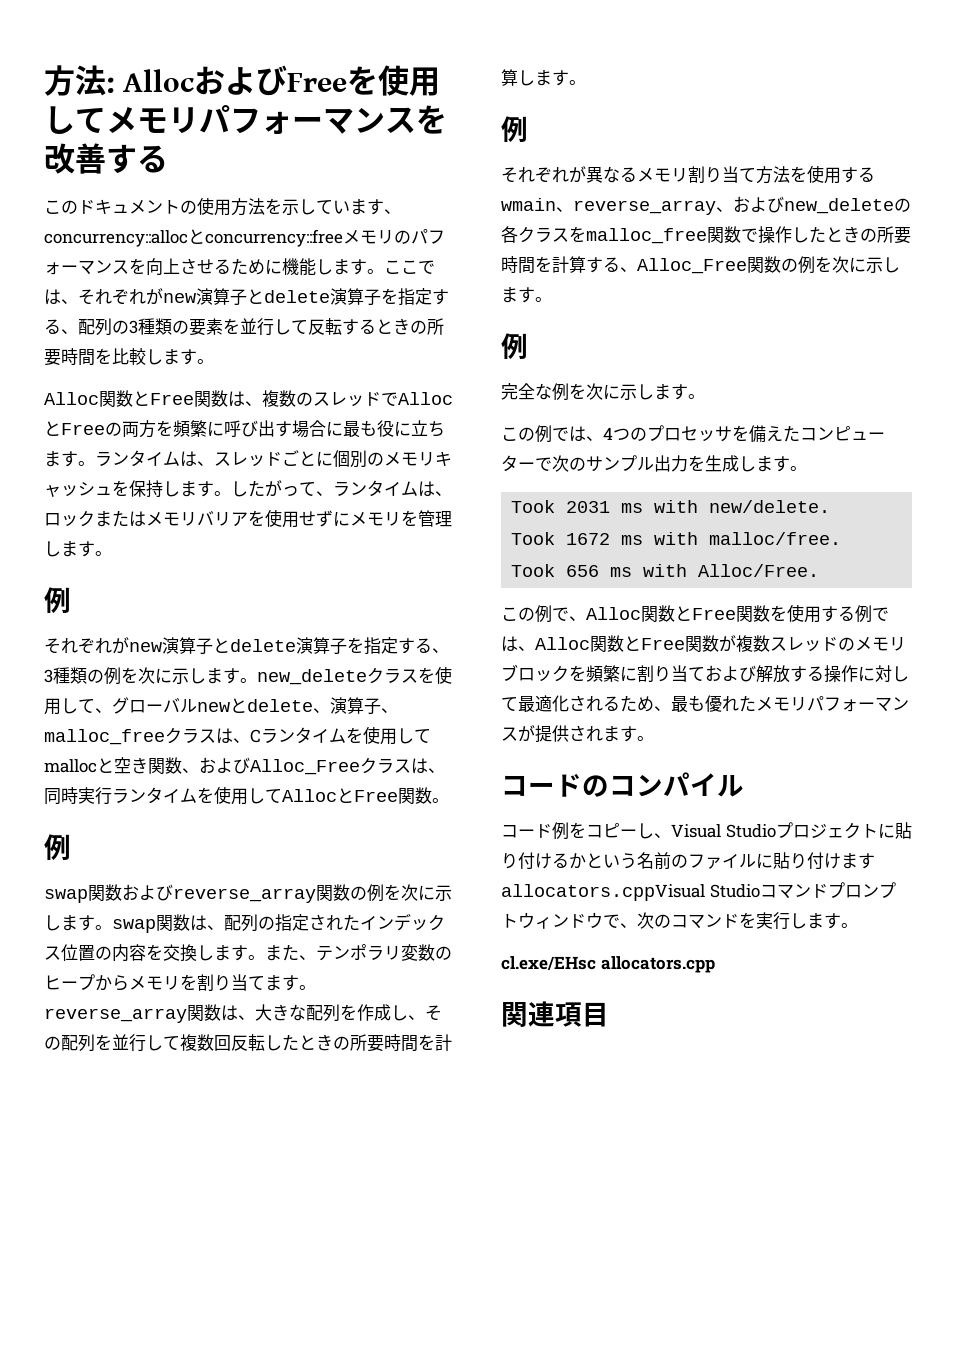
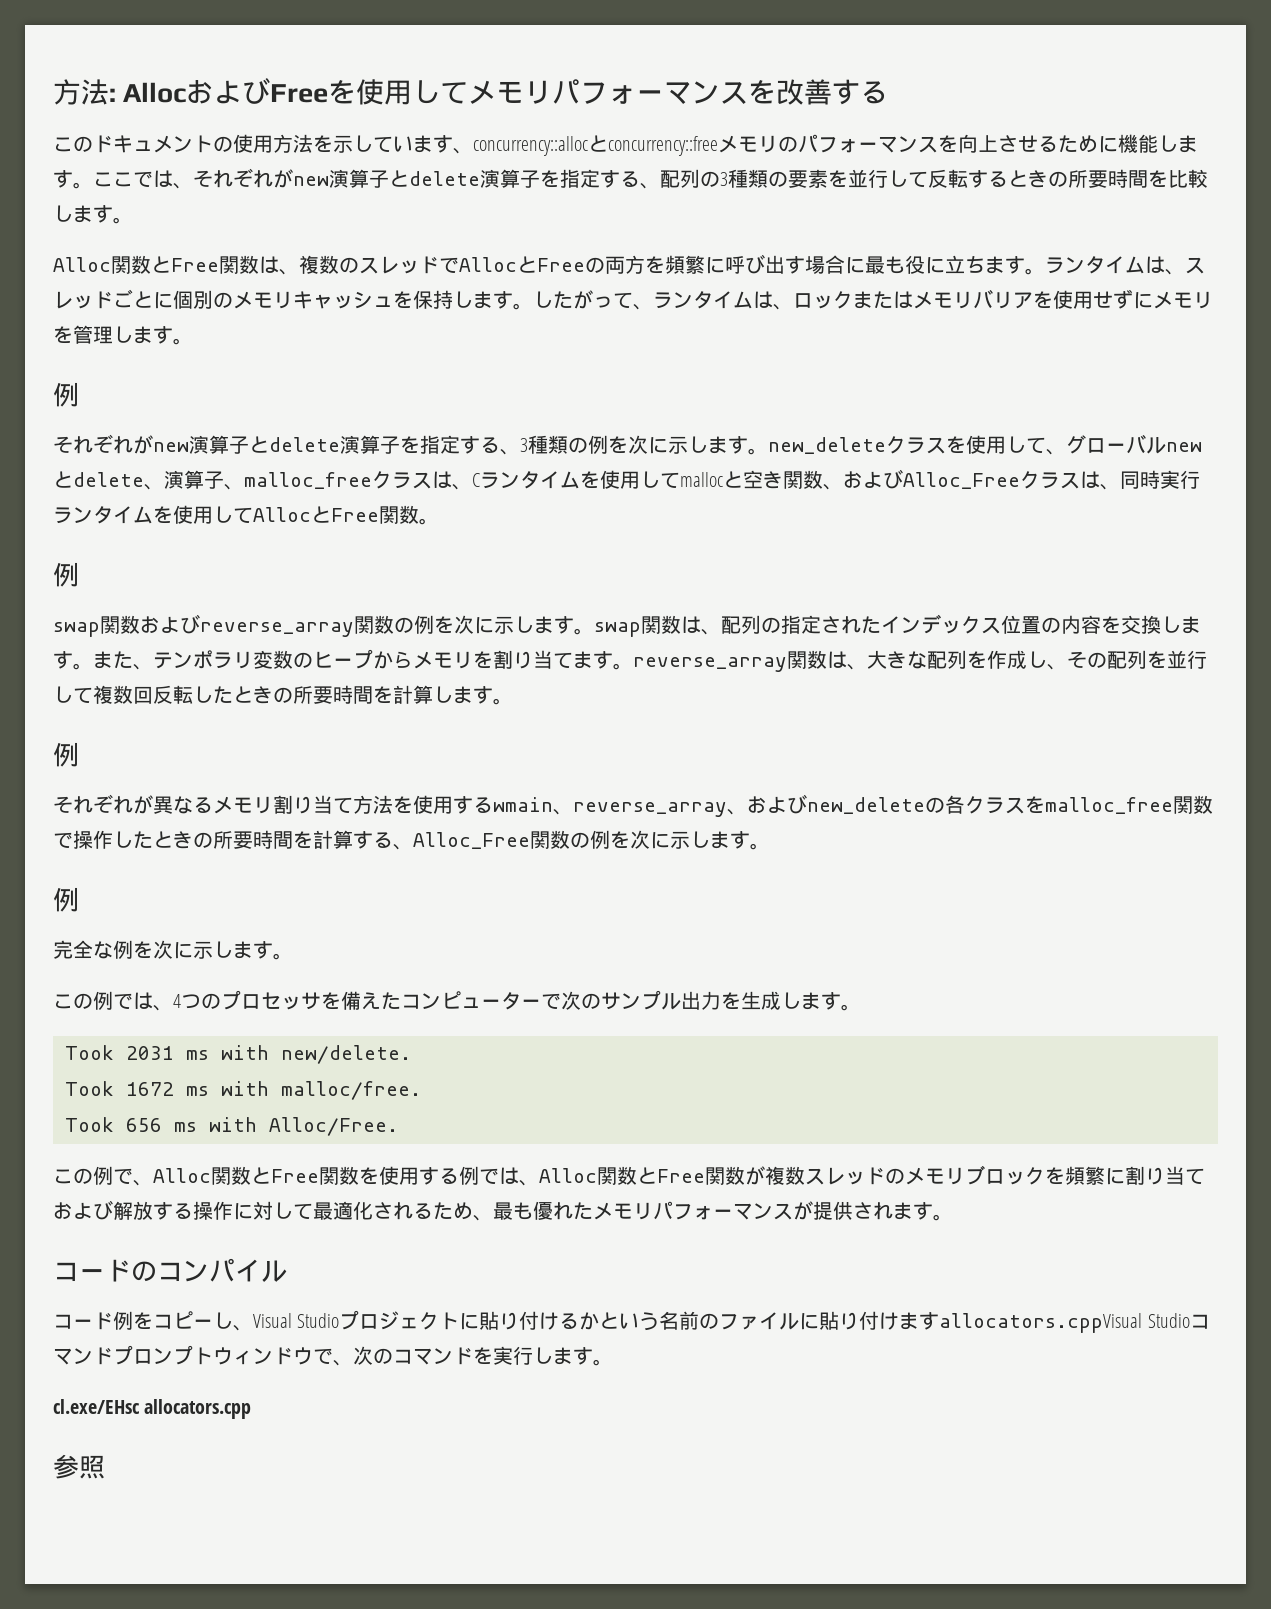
- 関連項目
+ 参照

